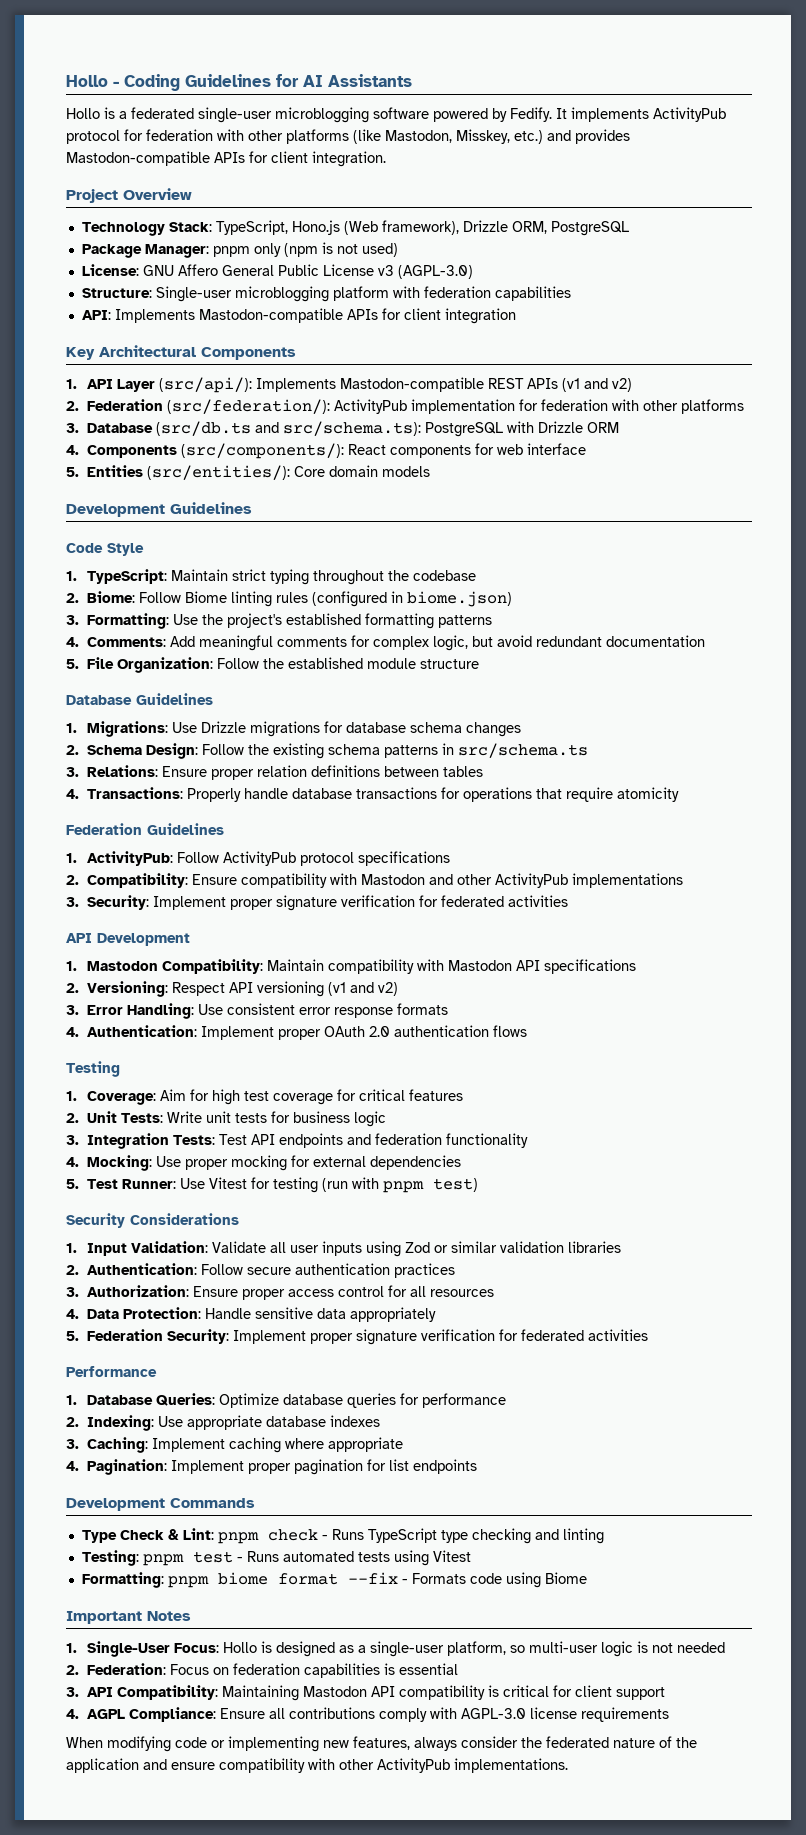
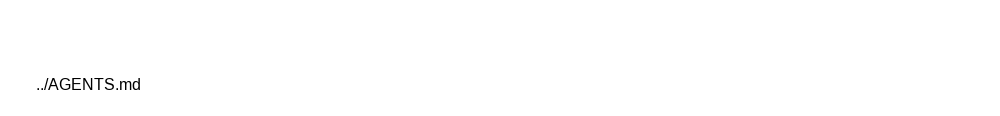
- Hollo - Coding Guidelines for AI Assistants
- Hollo is a federated single-user microblogging software powered by Fedify. It implements ActivityPub protocol for federation with other platforms (like Mastodon, Misskey, etc.) and provides Mastodon-compatible APIs for client integration.
- Project Overview
- Technology Stack: TypeScript, Hono.js (Web framework), Drizzle ORM, PostgreSQL
- Package Manager: pnpm only (npm is not used)
- License: GNU Affero General Public License v3 (AGPL-3.0)
- Structure: Single-user microblogging platform with federation capabilities
- API: Implements Mastodon-compatible APIs for client integration
- Key Architectural Components
- 1. API Layer (src/api/): Implements Mastodon-compatible REST APIs (v1 and v2)
- 2. Federation (src/federation/): ActivityPub implementation for federation with other platforms
- 3. Database (src/db.ts and src/schema.ts): PostgreSQL with Drizzle ORM
- 4. Components (src/components/): React components for web interface
- 5. Entities (src/entities/): Core domain models
- Development Guidelines
- Code Style
- 1. TypeScript: Maintain strict typing throughout the codebase
- 2. Biome: Follow Biome linting rules (configured in biome.json)
- 3. Formatting: Use the project's established formatting patterns
- 4. Comments: Add meaningful comments for complex logic, but avoid redundant documentation
- 5. File Organization: Follow the established module structure
- Database Guidelines
- 1. Migrations: Use Drizzle migrations for database schema changes
- 2. Schema Design: Follow the existing schema patterns in src/schema.ts
- 3. Relations: Ensure proper relation definitions between tables
- 4. Transactions: Properly handle database transactions for operations that require atomicity
- Federation Guidelines
- 1. ActivityPub: Follow ActivityPub protocol specifications
- 2. Compatibility: Ensure compatibility with Mastodon and other ActivityPub implementations
- 3. Security: Implement proper signature verification for federated activities
- API Development
- 1. Mastodon Compatibility: Maintain compatibility with Mastodon API specifications
- 2. Versioning: Respect API versioning (v1 and v2)
- 3. Error Handling: Use consistent error response formats
- 4. Authentication: Implement proper OAuth 2.0 authentication flows
- Testing
- 1. Coverage: Aim for high test coverage for critical features
- 2. Unit Tests: Write unit tests for business logic
- 3. Integration Tests: Test API endpoints and federation functionality
- 4. Mocking: Use proper mocking for external dependencies
- 5. Test Runner: Use Vitest for testing (run with pnpm test)
- Security Considerations
- 1. Input Validation: Validate all user inputs using Zod or similar validation libraries
- 2. Authentication: Follow secure authentication practices
- 3. Authorization: Ensure proper access control for all resources
- 4. Data Protection: Handle sensitive data appropriately
- 5. Federation Security: Implement proper signature verification for federated activities
- Performance
- 1. Database Queries: Optimize database queries for performance
- 2. Indexing: Use appropriate database indexes
- 3. Caching: Implement caching where appropriate
- 4. Pagination: Implement proper pagination for list endpoints
- Development Commands
- Type Check & Lint: pnpm check - Runs TypeScript type checking and linting
- Testing: pnpm test - Runs automated tests using Vitest
- Formatting: pnpm biome format --fix - Formats code using Biome
- Important Notes
- 1. Single-User Focus: Hollo is designed as a single-user platform, so multi-user logic is not needed
- 2. Federation: Focus on federation capabilities is essential
- 3. API Compatibility: Maintaining Mastodon API compatibility is critical for client support
- 4. AGPL Compliance: Ensure all contributions comply with AGPL-3.0 license requirements
- When modifying code or implementing new features, always consider the federated nature of the application and ensure compatibility with other ActivityPub implementations.
+ ../AGENTS.md

